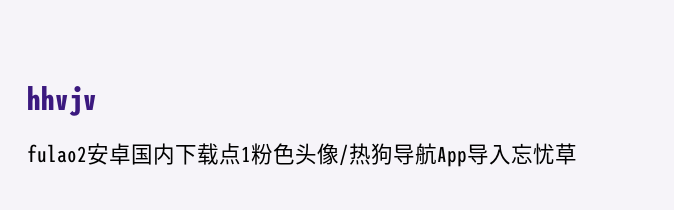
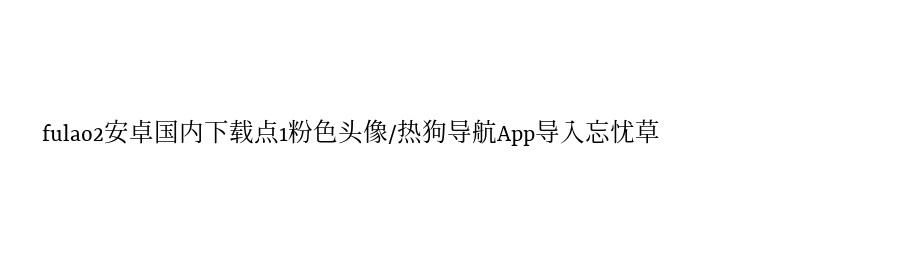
- hhvjv

